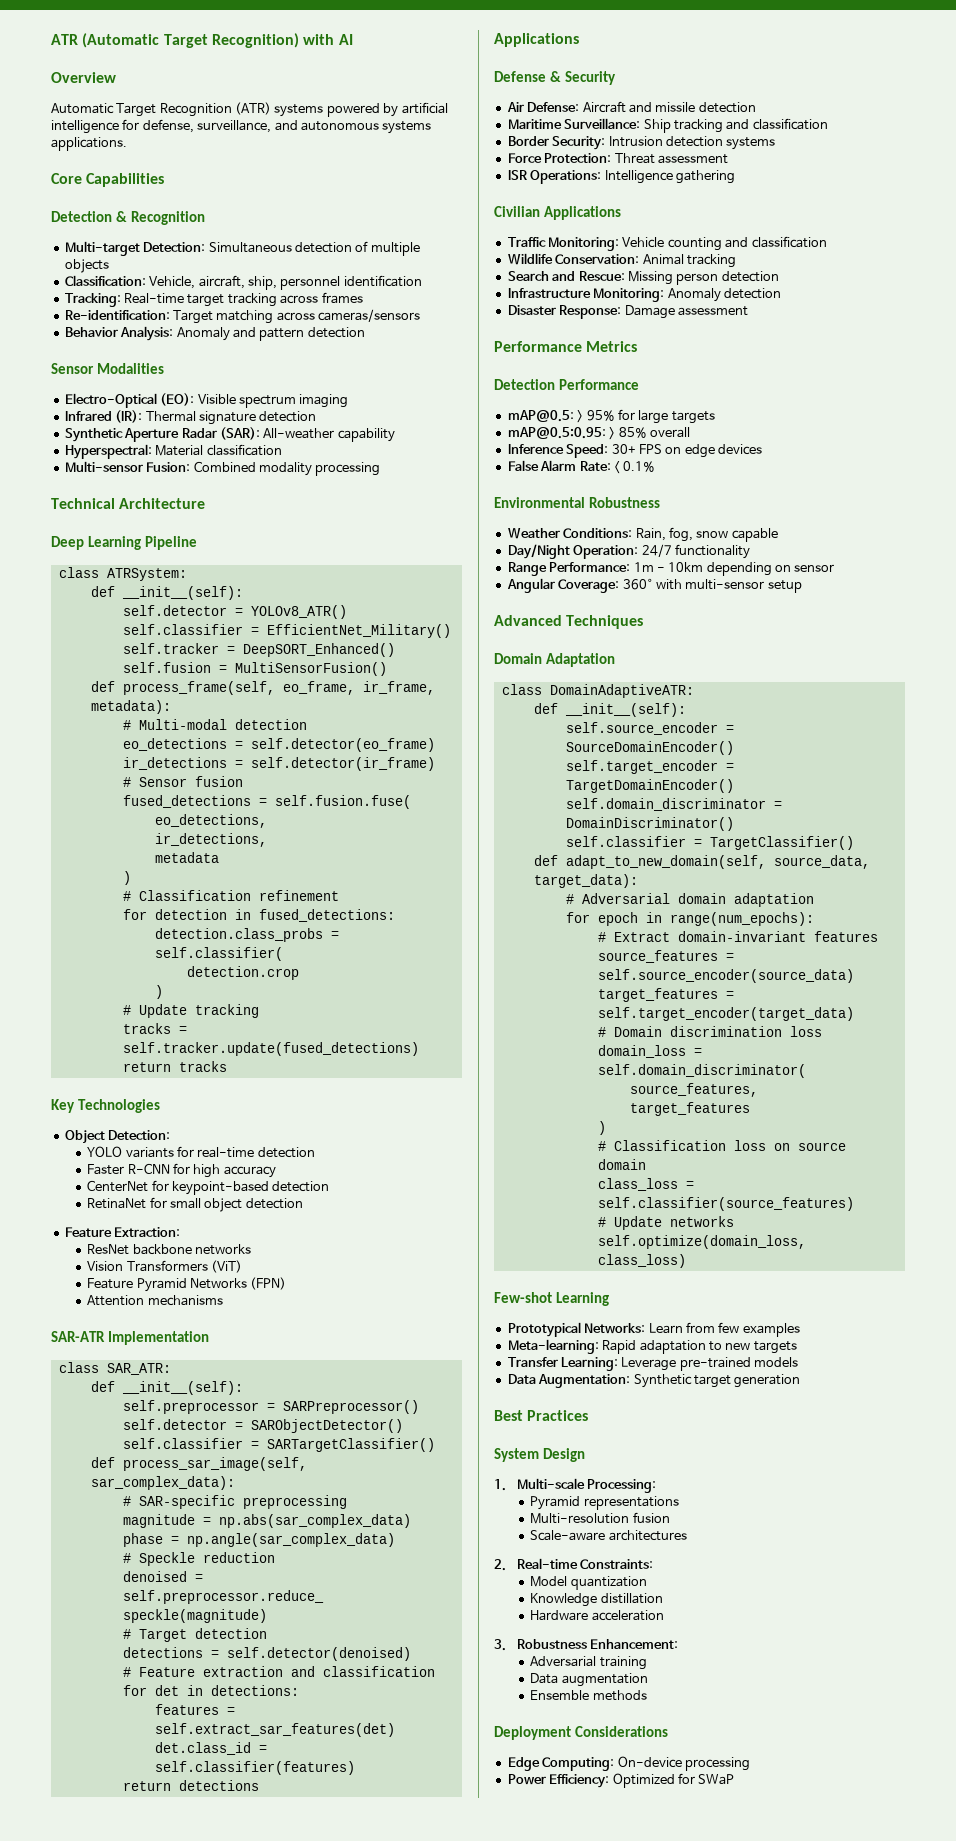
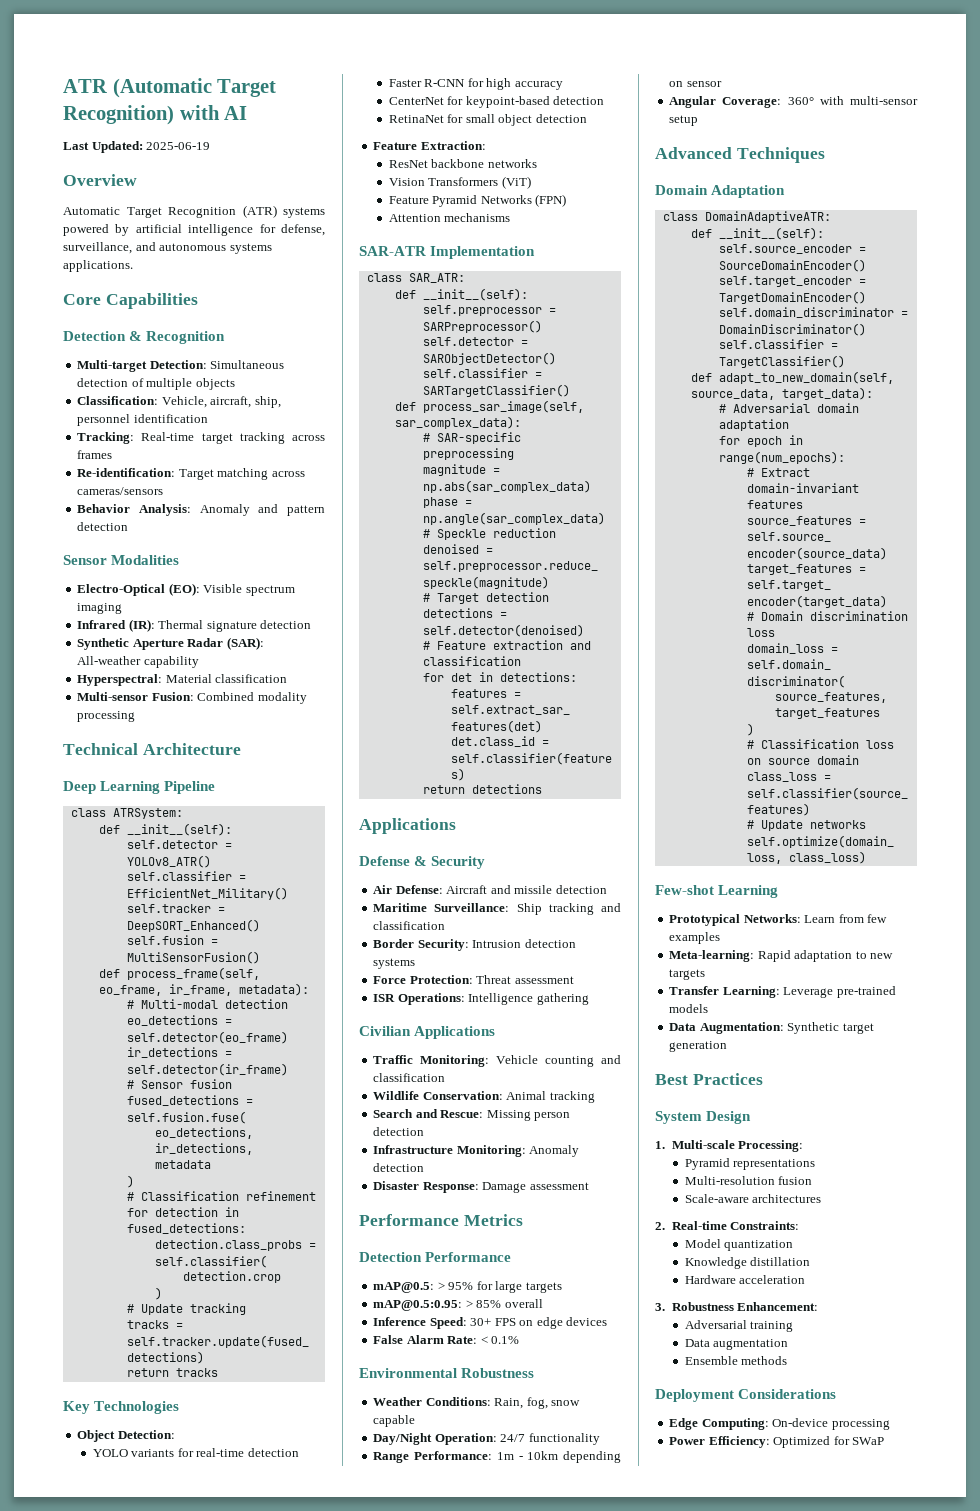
+ Last Updated: 2025-06-19

